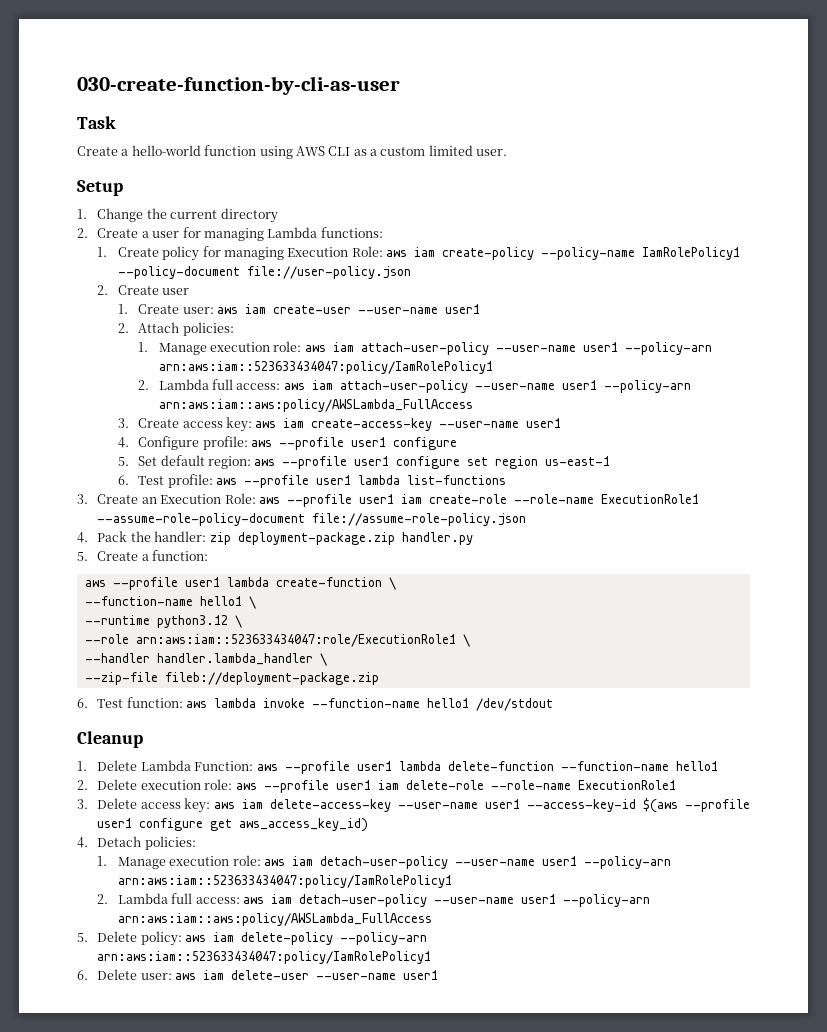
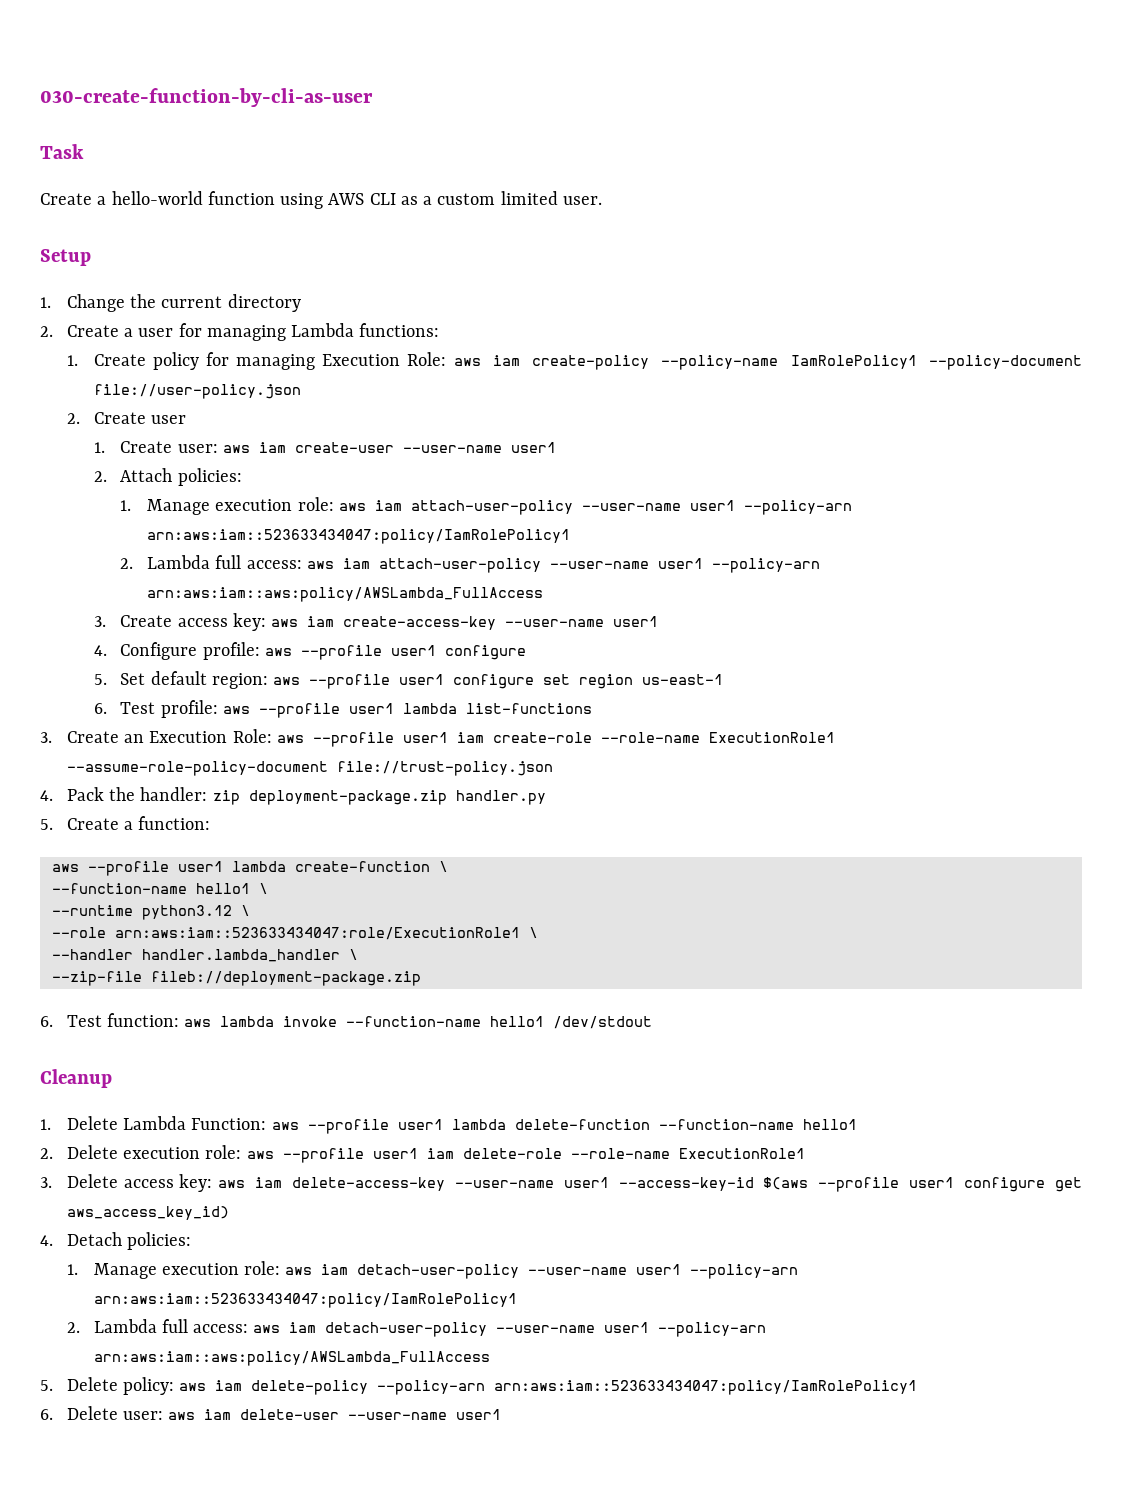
- 3. Create an Execution Role: aws --profile user1 iam create-role --role-name ExecutionRole1 --assume-role-policy-document file://assume-role-policy.json
+ 3. Create an Execution Role: aws --profile user1 iam create-role --role-name ExecutionRole1 --assume-role-policy-document file://trust-policy.json

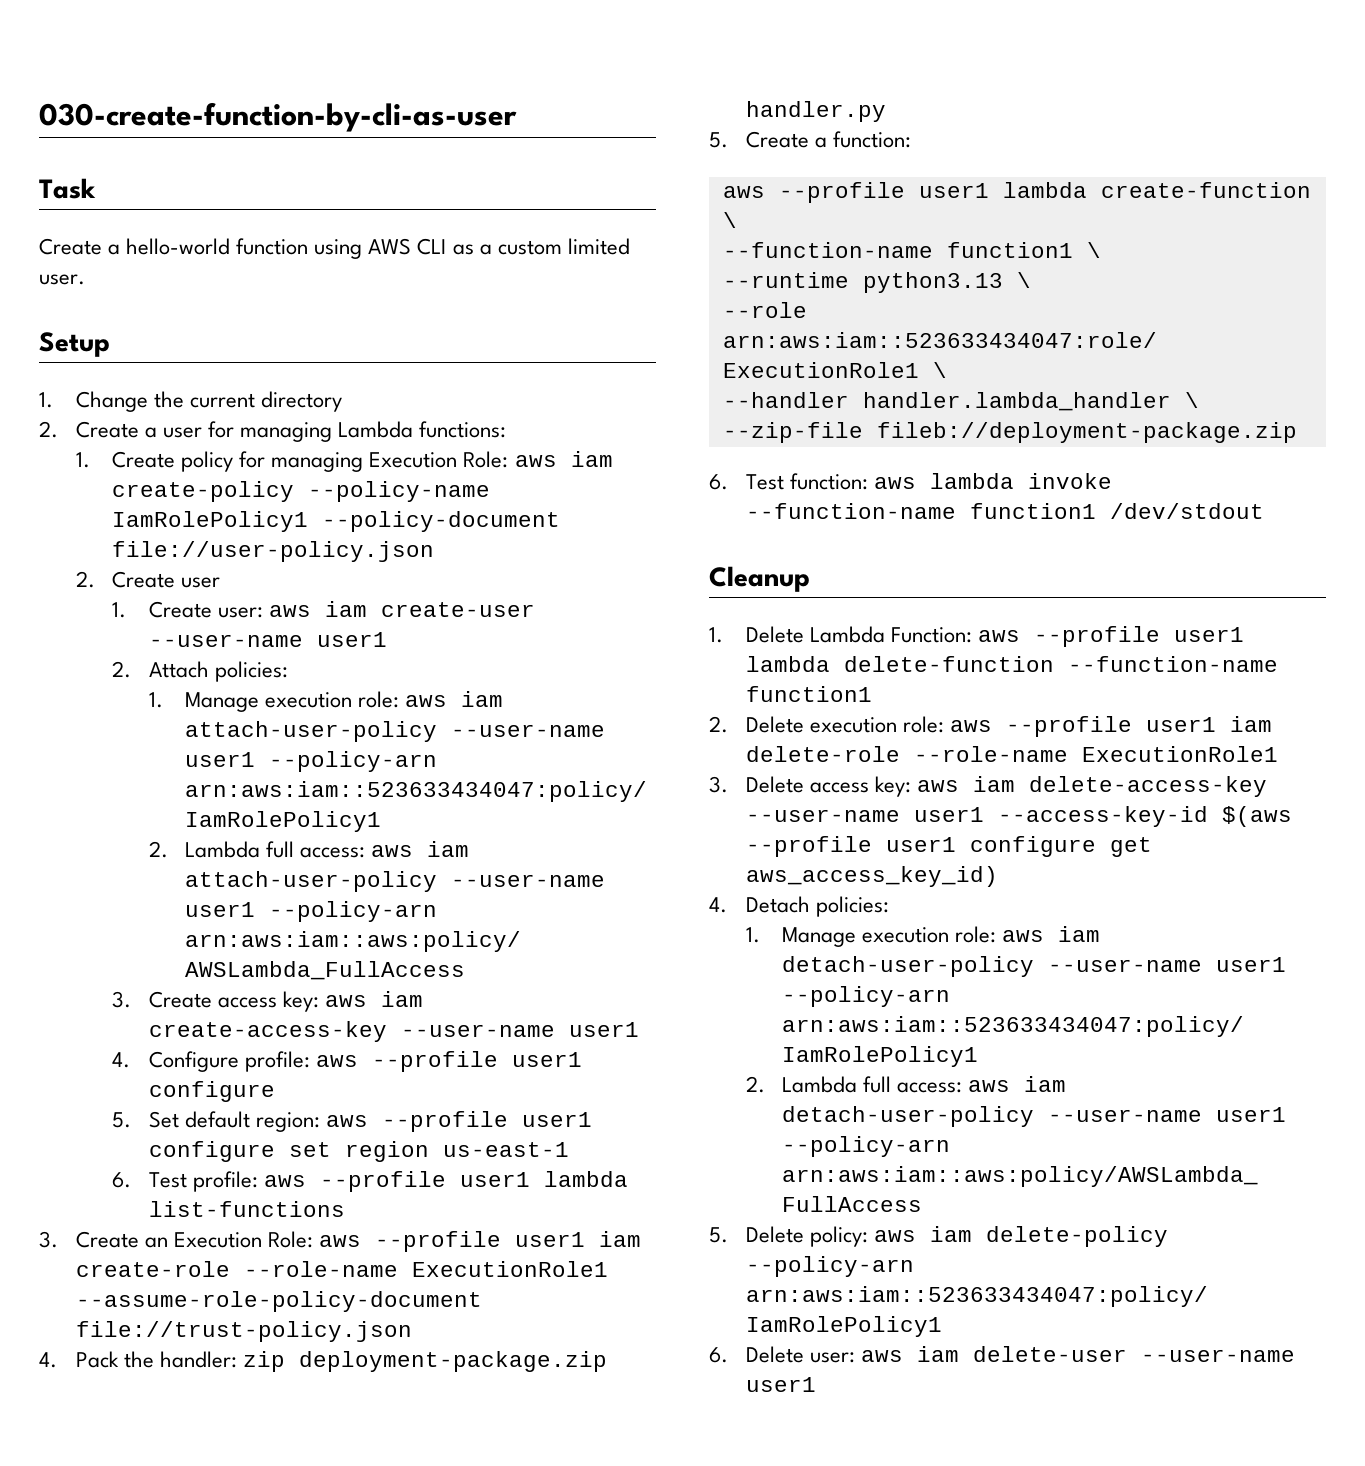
- --function-name hello1 \
+ --function-name function1 \
- --runtime python3.12 \
+ --runtime python3.13 \
- 6. Test function: aws lambda invoke --function-name hello1 /dev/stdout
+ 6. Test function: aws lambda invoke --function-name function1 /dev/stdout
- 1. Delete Lambda Function: aws --profile user1 lambda delete-function --function-name hello1
+ 1. Delete Lambda Function: aws --profile user1 lambda delete-function --function-name function1

